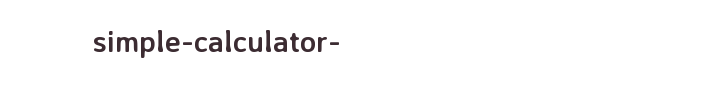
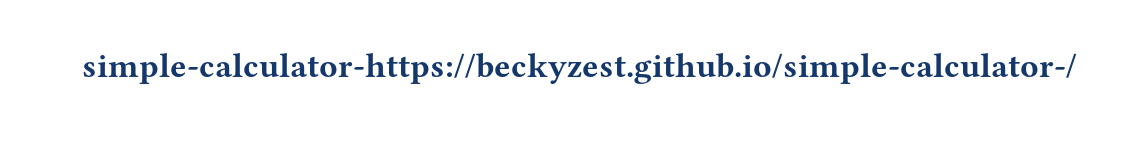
- simple-calculator-
+ simple-calculator-https://beckyzest.github.io/simple-calculator-/

